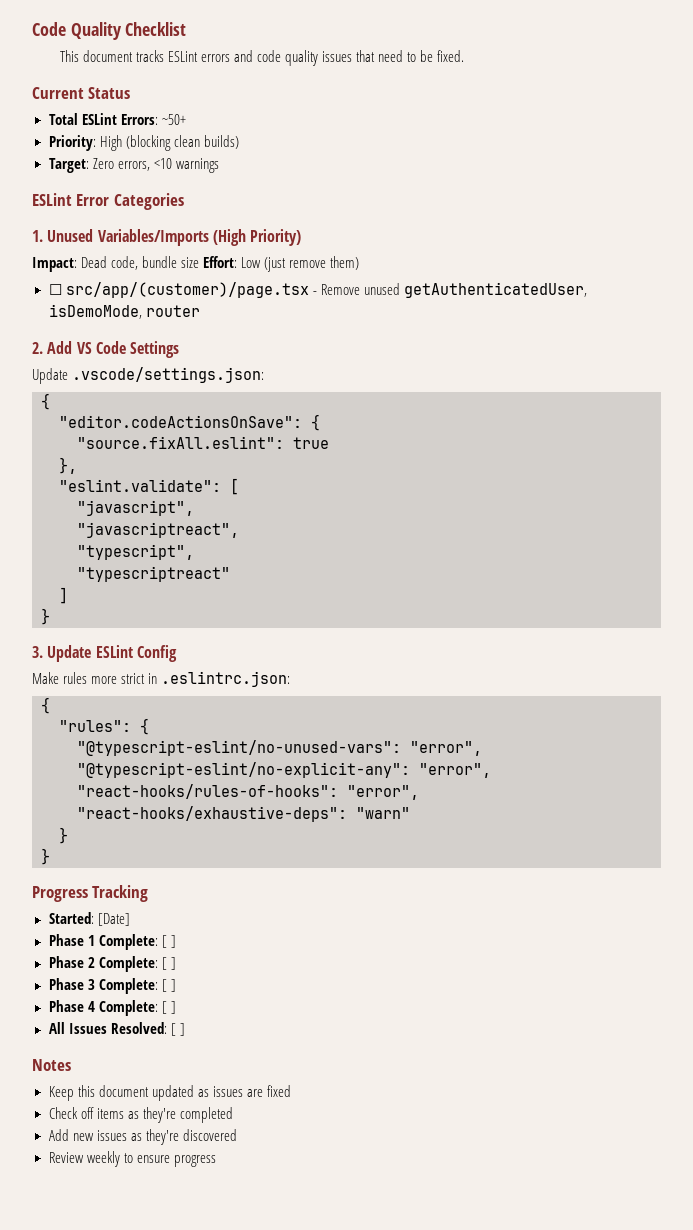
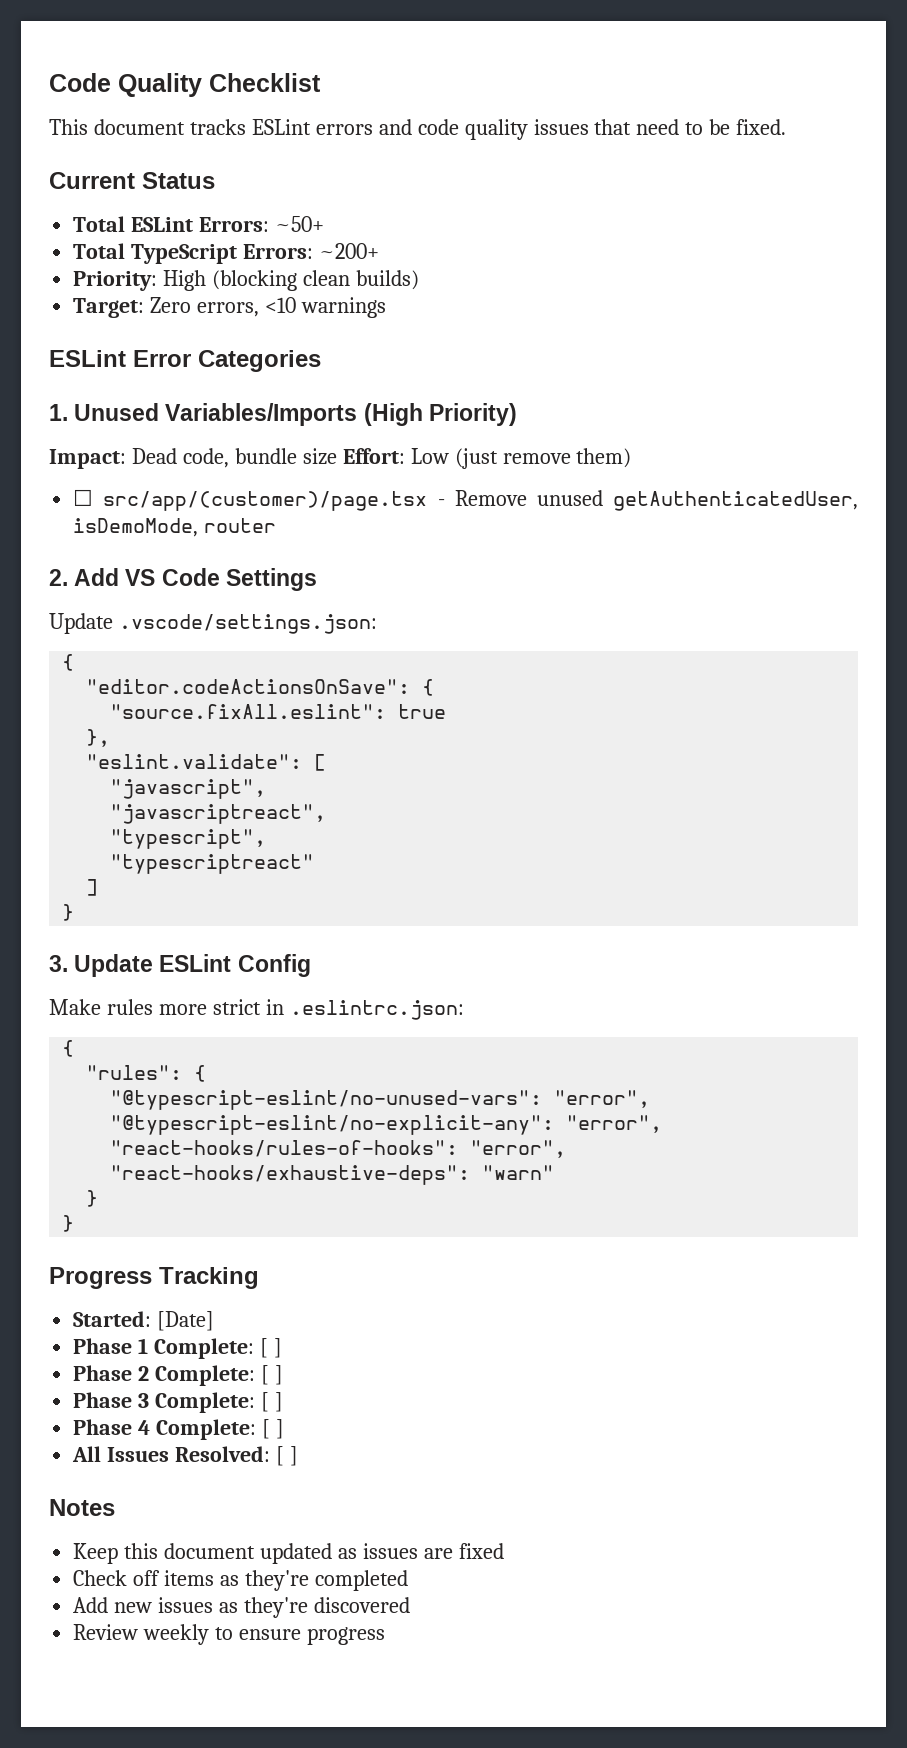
+ Total TypeScript Errors: ~200+

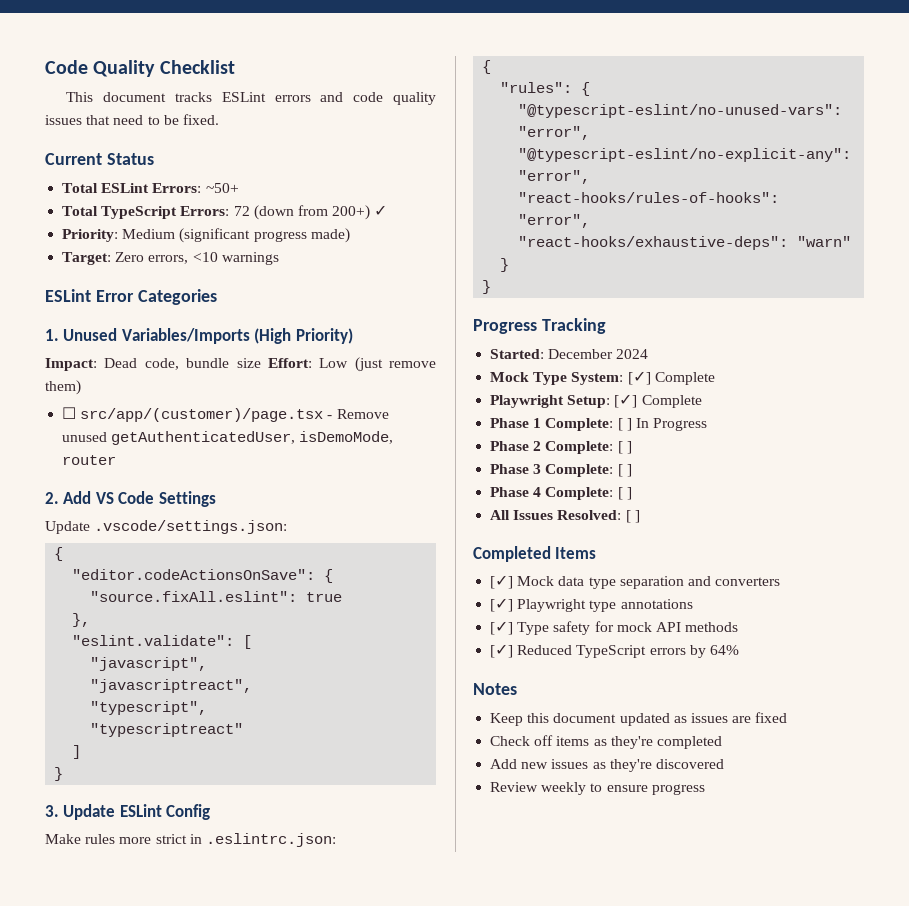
- Total TypeScript Errors: ~200+
- Priority: High (blocking clean builds)
+ Total TypeScript Errors: 72 (down from 200+) ✓
+ Priority: Medium (significant progress made)
- Started: [Date]
+ Started: December 2024
+ Mock Type System: [✓] Complete
+ Playwright Setup: [✓] Complete
- Phase 1 Complete: [ ]
+ Phase 1 Complete: [ ] In Progress
+ Completed Items
+ [✓] Mock data type separation and converters
+ [✓] Playwright type annotations
+ [✓] Type safety for mock API methods
+ [✓] Reduced TypeScript errors by 64%

